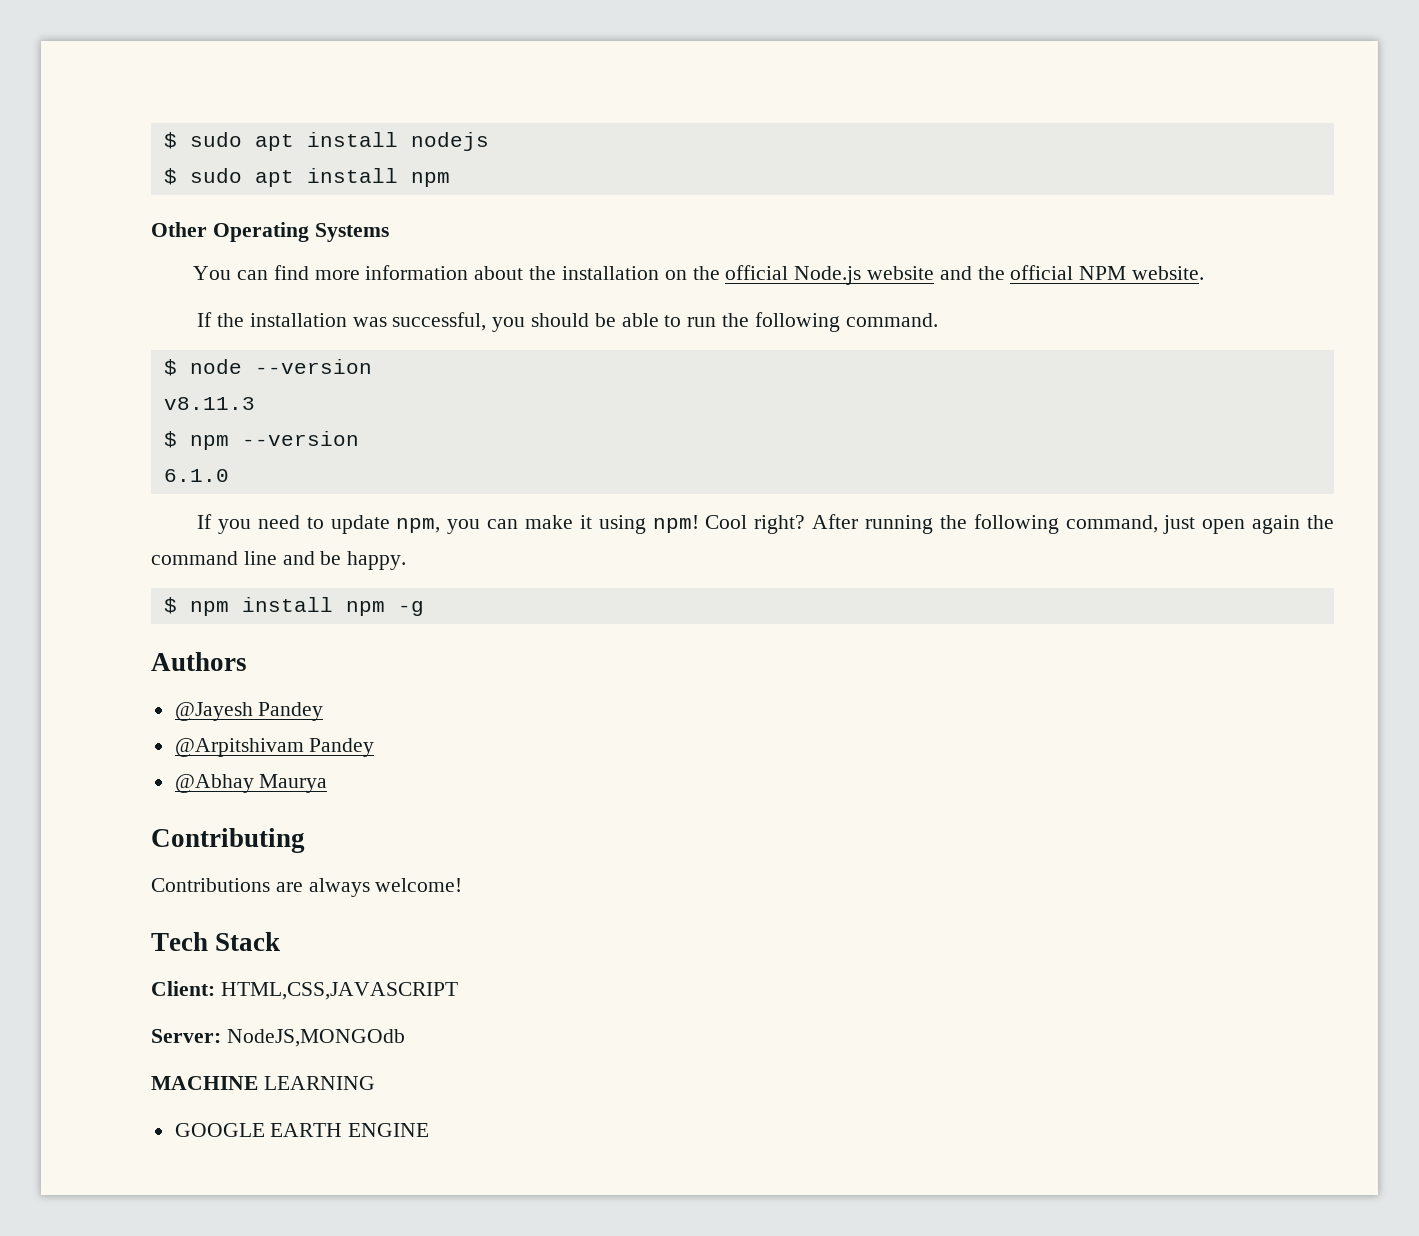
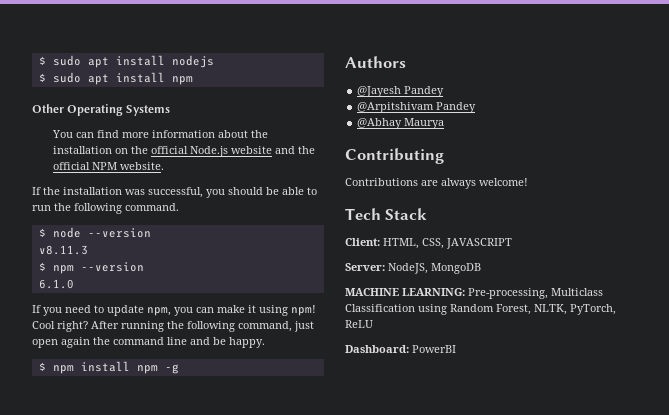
- Client: HTML,CSS,JAVASCRIPT
+ Client: HTML, CSS, JAVASCRIPT
- Server: NodeJS,MONGOdb
+ Server: NodeJS, MongoDB
- MACHINE LEARNING
- GOOGLE EARTH ENGINE
+ MACHINE LEARNING: Pre-processing, Multiclass Classification using Random Forest, NLTK, PyTorch, ReLU
+ Dashboard: PowerBI

